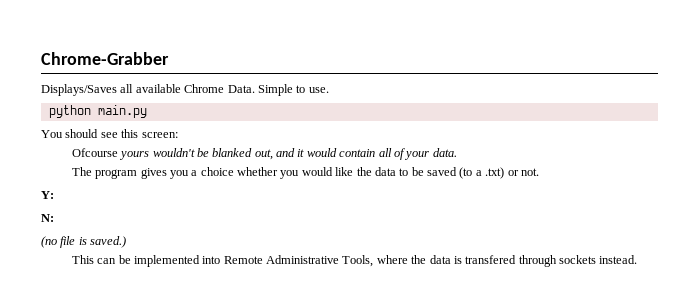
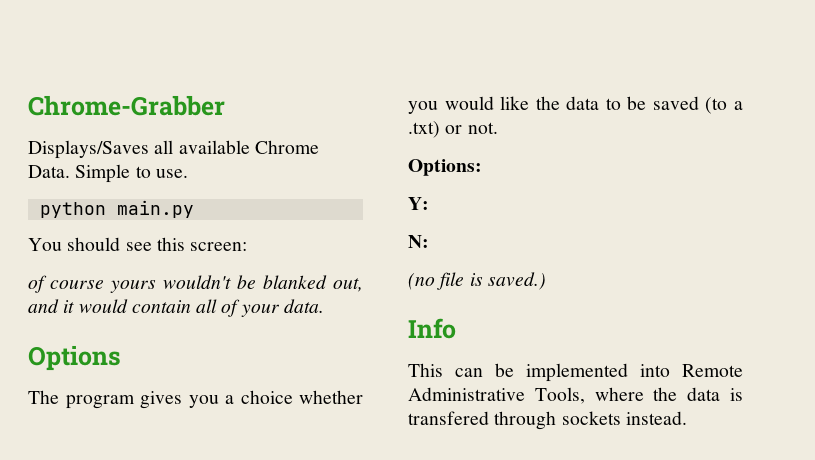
- Ofcourse yours wouldn't be blanked out, and it would contain all of your data.
+ of course yours wouldn't be blanked out, and it would contain all of your data.
+ Options
+ Options:
+ Info

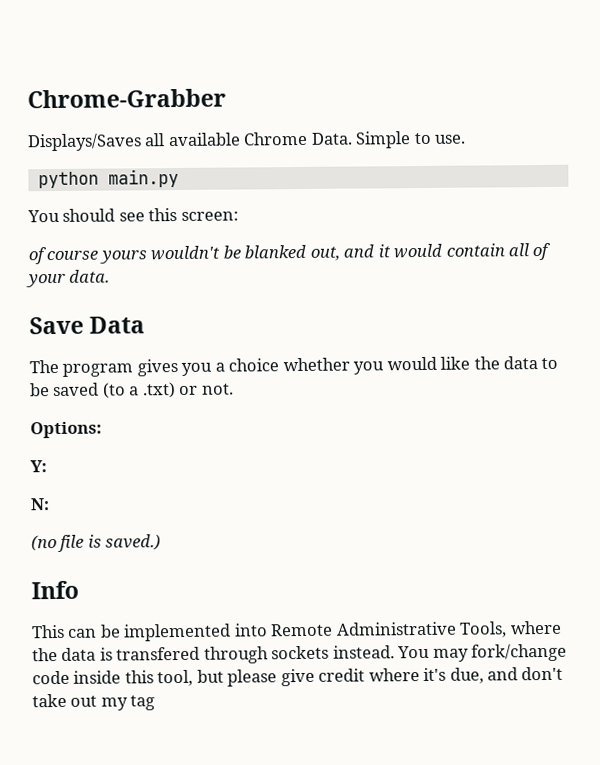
- Options
+ Save Data
+ You may fork/change code inside this tool, but please give credit where it's due, and don't take out my tag

